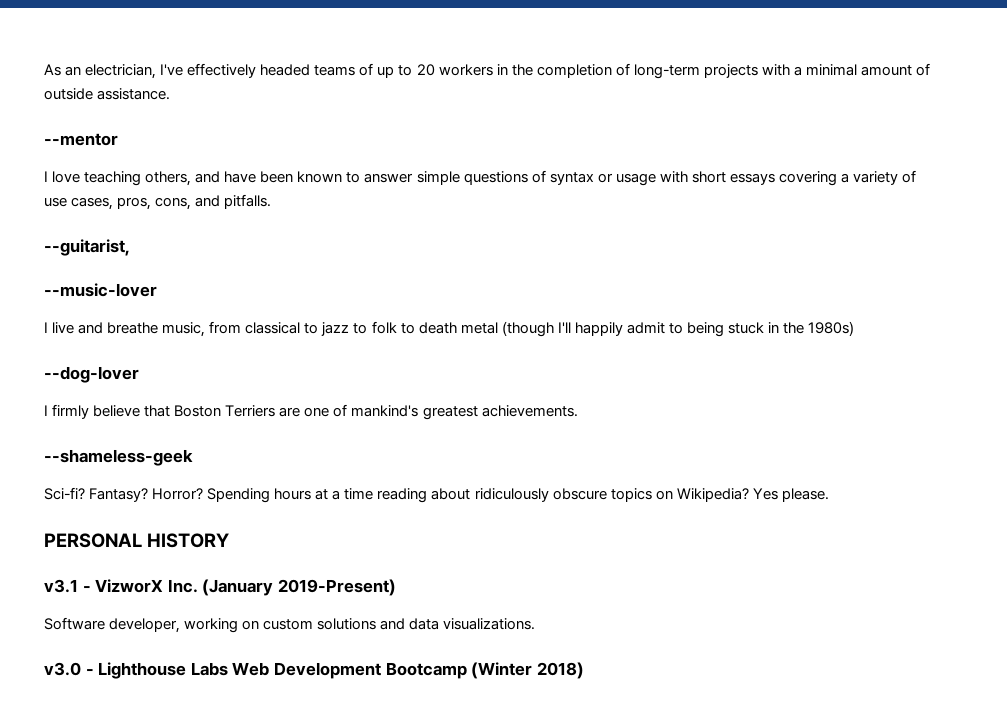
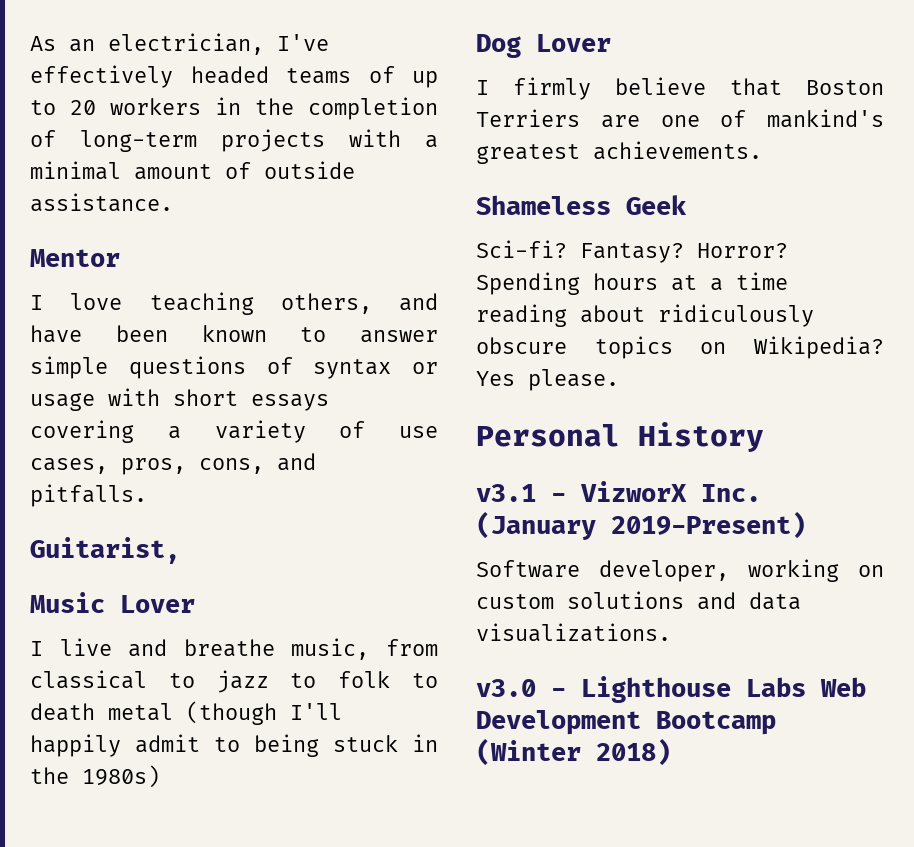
- --mentor
+ Mentor
- --guitarist,
- --music-lover
+ Guitarist,
+ Music Lover
- --dog-lover
+ Dog Lover
- --shameless-geek
+ Shameless Geek
- PERSONAL HISTORY
+ Personal History

